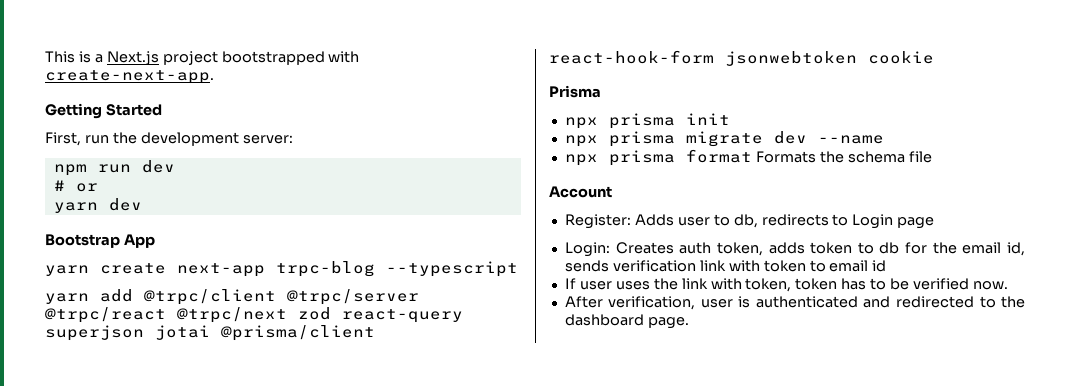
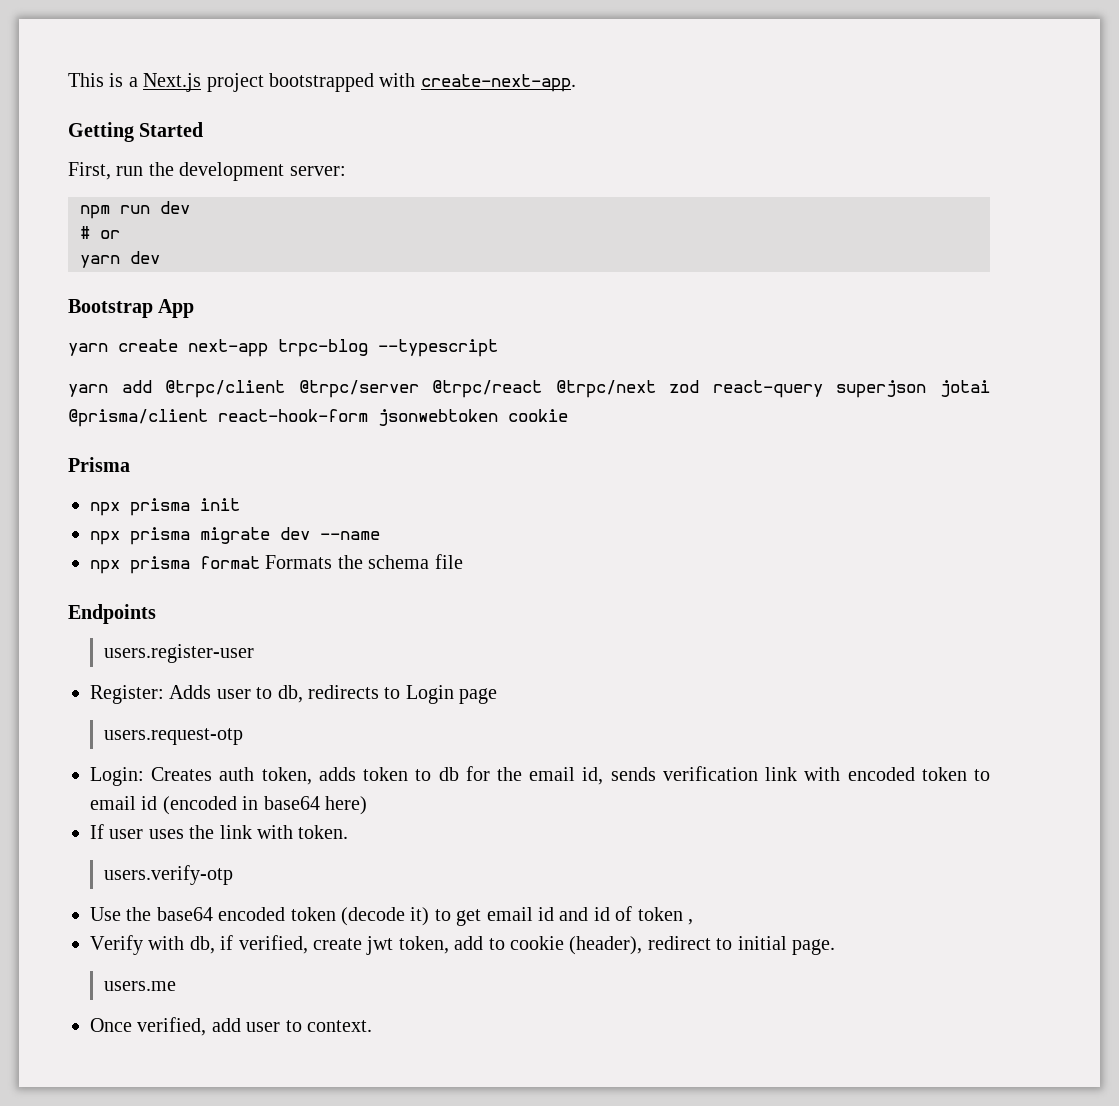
- Account
+ Endpoints
+ users.register-user
+ users.request-otp
- Login: Creates auth token, adds token to db for the email id, sends verification link with token to email id
+ Login: Creates auth token, adds token to db for the email id, sends verification link with encoded token to email id (encoded in base64 here)
- If user uses the link with token, token has to be verified now.
- After verification, user is authenticated and redirected to the dashboard page.
+ If user uses the link with token.
+ users.verify-otp
+ Use the base64 encoded token (decode it) to get email id and id of token ,
+ Verify with db, if verified, create jwt token, add to cookie (header), redirect to initial page.
+ users.me
+ Once verified, add user to context.

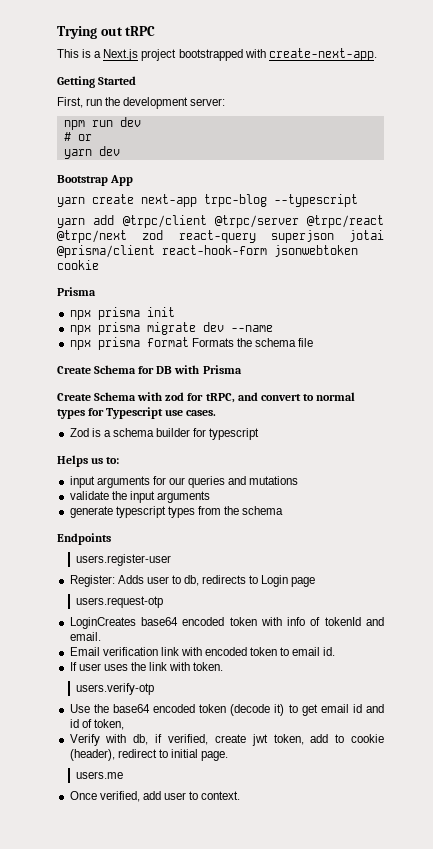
+ Trying out tRPC
+ Create Schema for DB with Prisma
+ Create Schema with zod for tRPC, and convert to normal types for Typescript use cases.
+ Zod is a schema builder for typescript
+ Helps us to:
+ input arguments for our queries and mutations
+ validate the input arguments
+ generate typescript types from the schema
- Login: Creates auth token, adds token to db for the email id, sends verification link with encoded token to email id (encoded in base64 here)
+ LoginCreates base64 encoded token with info of tokenId and email.
+ Email verification link with encoded token to email id.
- Use the base64 encoded token (decode it) to get email id and id of token ,
+ Use the base64 encoded token (decode it) to get email id and id of token,

